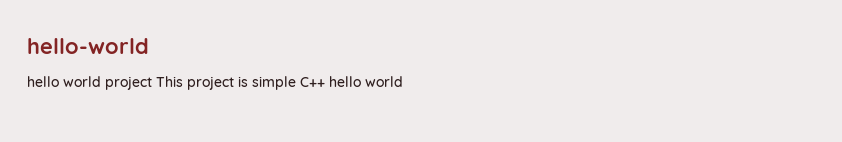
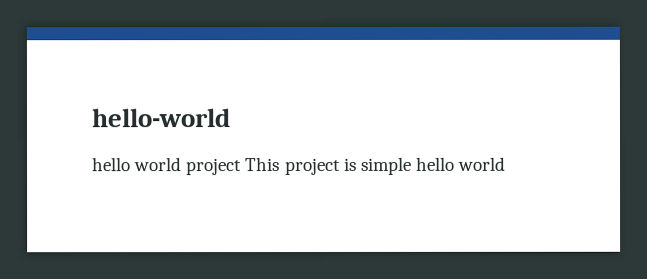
- hello world project This project is simple C++ hello world
+ hello world project This project is simple hello world

